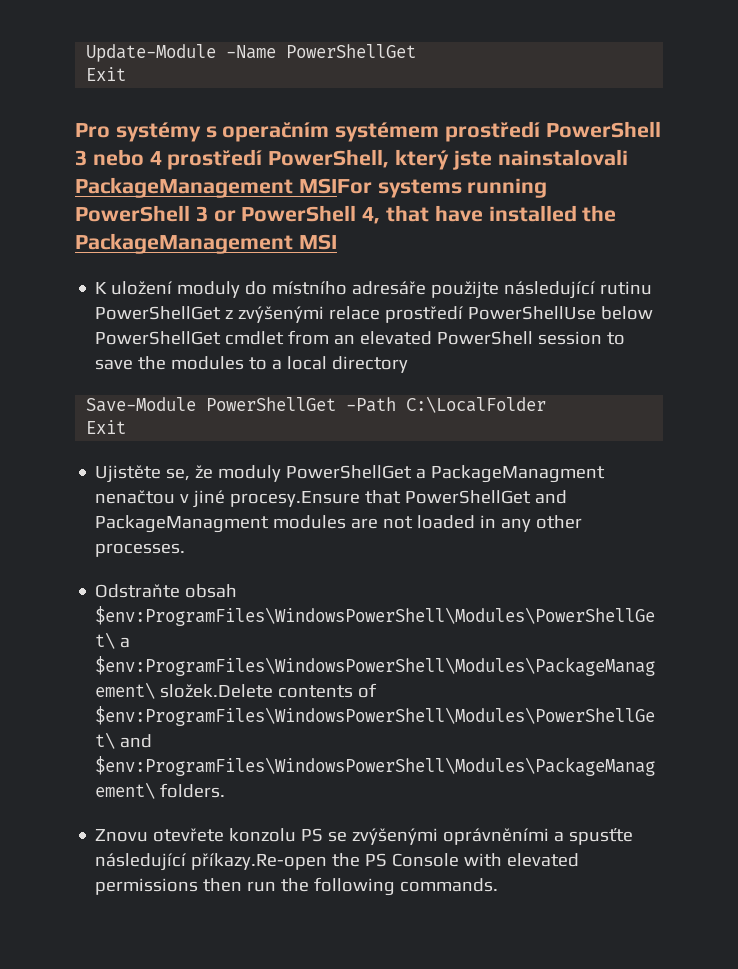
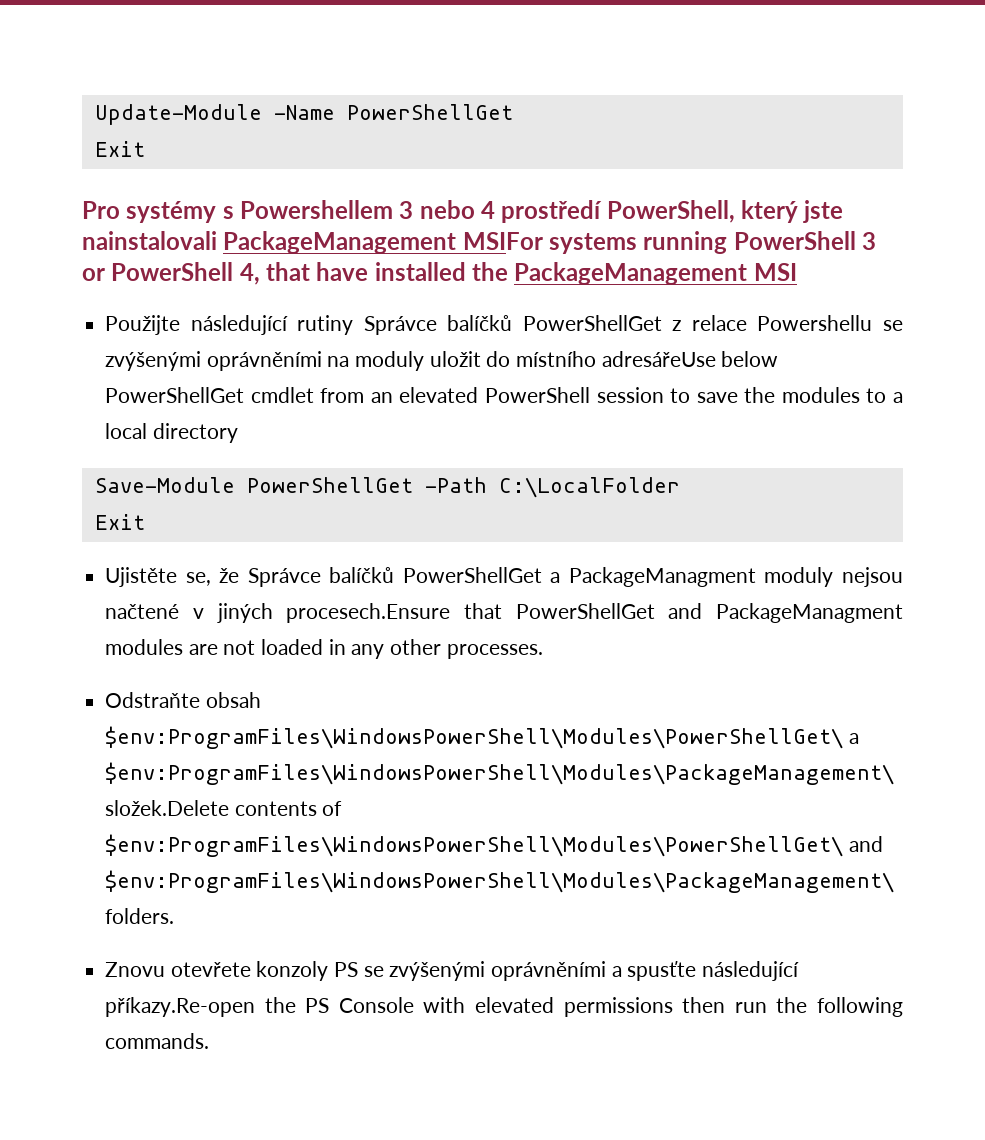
- Pro systémy s operačním systémem prostředí PowerShell 3 nebo 4 prostředí PowerShell, který jste nainstalovali PackageManagement MSIFor systems running PowerShell 3 or PowerShell 4, that have installed the PackageManagement MSI
+ Pro systémy s Powershellem 3 nebo 4 prostředí PowerShell, který jste nainstalovali PackageManagement MSIFor systems running PowerShell 3 or PowerShell 4, that have installed the PackageManagement MSI
- K uložení moduly do místního adresáře použijte následující rutinu PowerShellGet z zvýšenými relace prostředí PowerShellUse below PowerShellGet cmdlet from an elevated PowerShell session to save the modules to a local directory
+ Použijte následující rutiny Správce balíčků PowerShellGet z relace Powershellu se zvýšenými oprávněními na moduly uložit do místního adresářeUse below PowerShellGet cmdlet from an elevated PowerShell session to save the modules to a local directory
- Ujistěte se, že moduly PowerShellGet a PackageManagment nenačtou v jiné procesy.Ensure that PowerShellGet and PackageManagment modules are not loaded in any other processes.
+ Ujistěte se, že Správce balíčků PowerShellGet a PackageManagment moduly nejsou načtené v jiných procesech.Ensure that PowerShellGet and PackageManagment modules are not loaded in any other processes.
- Znovu otevřete konzolu PS se zvýšenými oprávněními a spusťte následující příkazy.Re-open the PS Console with elevated permissions then run the following commands.
+ Znovu otevřete konzoly PS se zvýšenými oprávněními a spusťte následující příkazy.Re-open the PS Console with elevated permissions then run the following commands.

